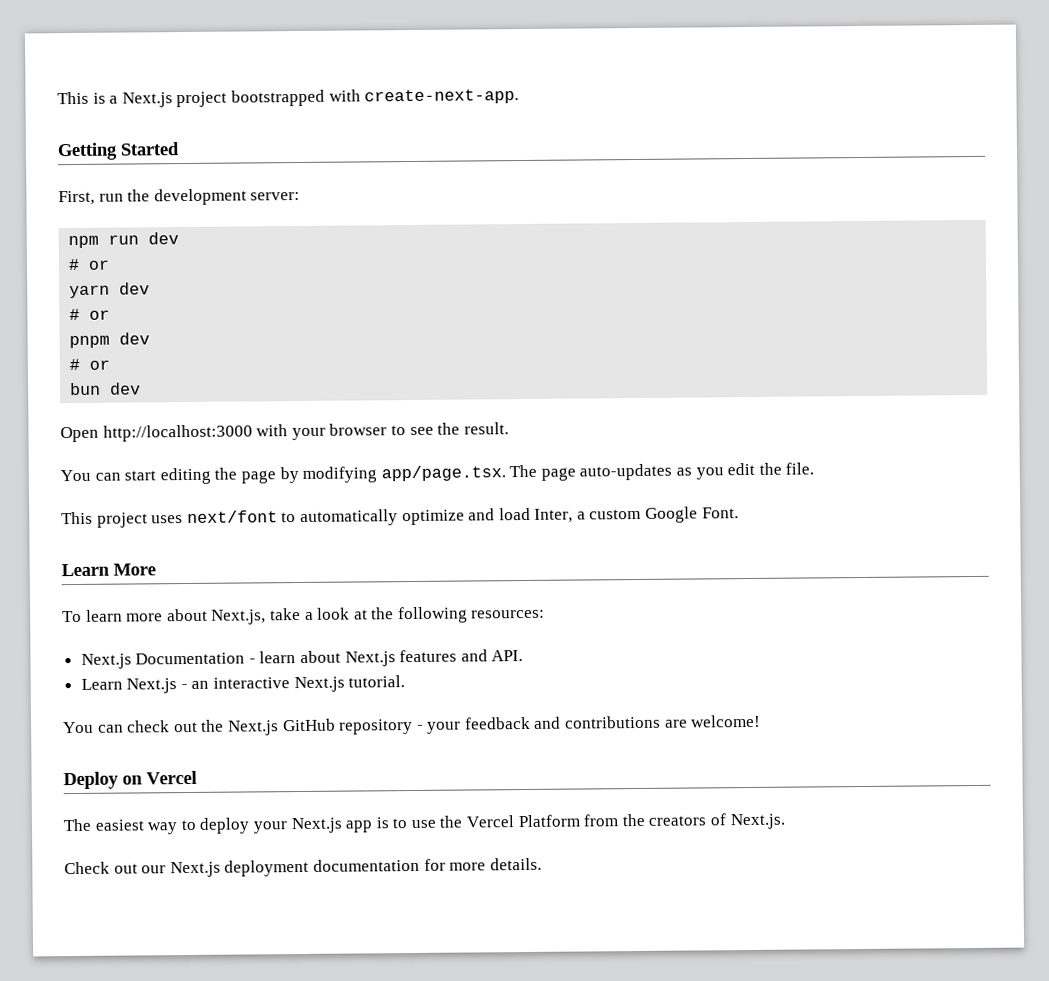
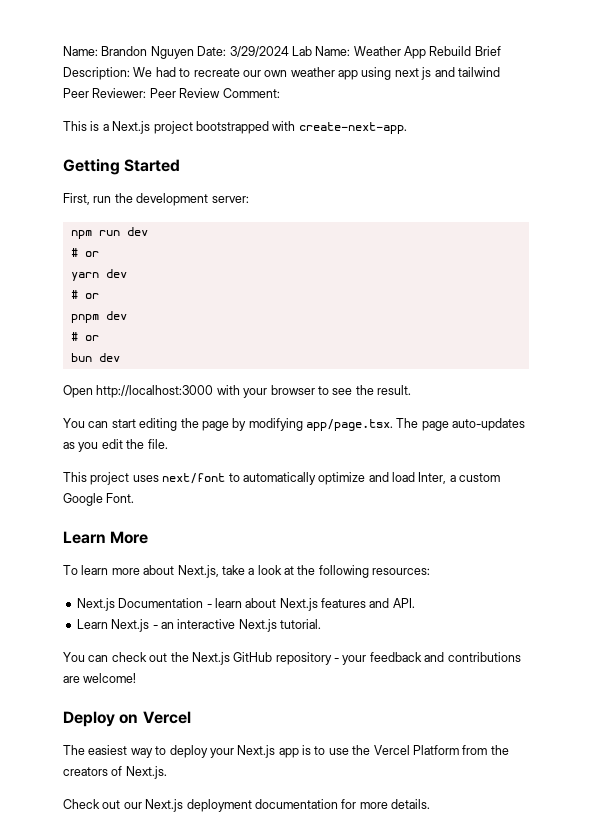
+ Name: Brandon Nguyen Date: 3/29/2024 Lab Name: Weather App Rebuild Brief Description: We had to recreate our own weather app using next js and tailwind Peer Reviewer: Peer Review Comment:

